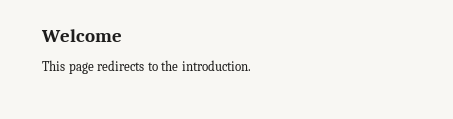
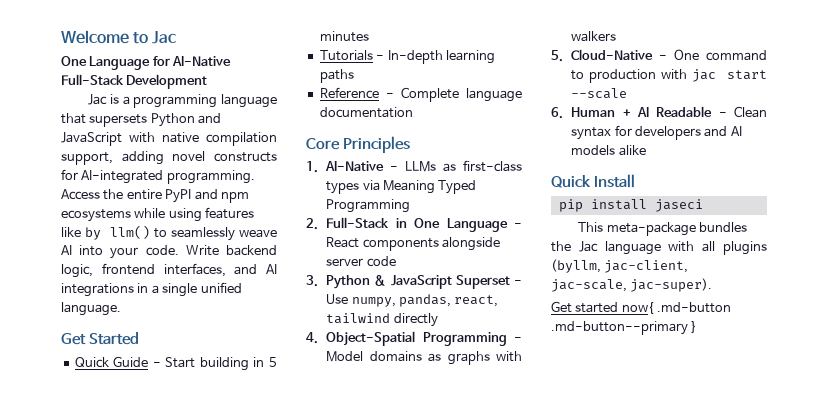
- Welcome
- This page redirects to the introduction.
+ Welcome to Jac
+ One Language for AI-Native Full-Stack Development
+ Jac is a programming language that supersets Python and JavaScript with native compilation support, adding novel constructs for AI-integrated programming. Access the entire PyPI and npm ecosystems while using features like by llm() to seamlessly weave AI into your code. Write backend logic, frontend interfaces, and AI integrations in a single unified language.
+ Get Started
+ Quick Guide - Start building in 5 minutes
+ Tutorials - In-depth learning paths
+ Reference - Complete language documentation
+ Core Principles
+ 1. AI-Native - LLMs as first-class types via Meaning Typed Programming
+ 2. Full-Stack in One Language - React components alongside server code
+ 3. Python & JavaScript Superset - Use numpy, pandas, react, tailwind directly
+ 4. Object-Spatial Programming - Model domains as graphs with walkers
+ 5. Cloud-Native - One command to production with jac start --scale
+ 6. Human + AI Readable - Clean syntax for developers and AI models alike
+ Quick Install
+ pip install jaseci
+ This meta-package bundles the Jac language with all plugins (byllm, jac-client, jac-scale, jac-super).
+ Get started now{ .md-button .md-button--primary }

